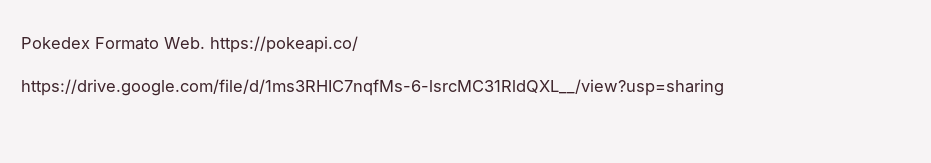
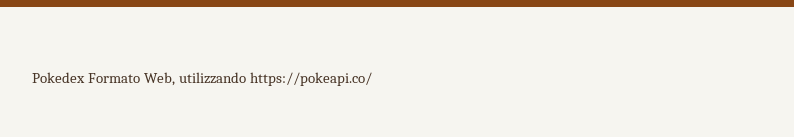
- Pokedex Formato Web. https://pokeapi.co/
+ Pokedex Formato Web, utilizzando https://pokeapi.co/
- https://drive.google.com/file/d/1ms3RHIC7nqfMs-6-lsrcMC31RldQXL__/view?usp=sharing

